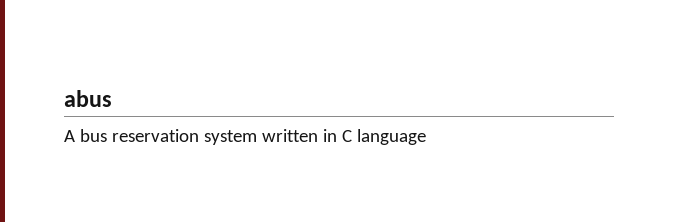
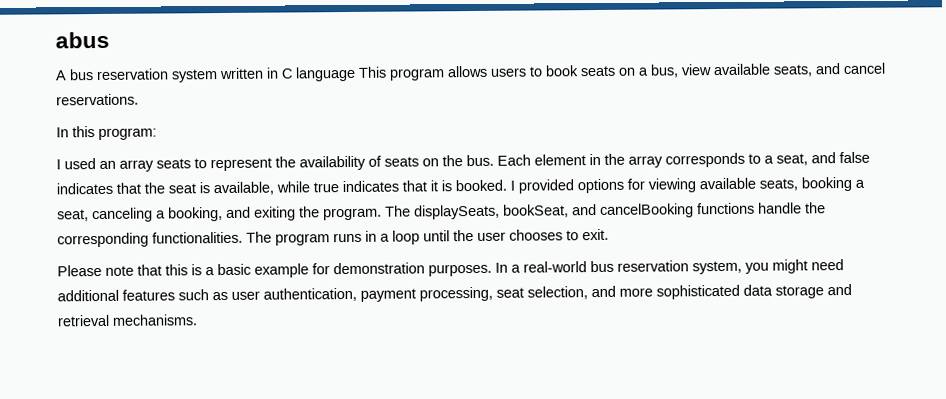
- A bus reservation system written in C language
+ A bus reservation system written in C language This program allows users to book seats on a bus, view available seats, and cancel reservations.
+ In this program:
+ I used an array seats to represent the availability of seats on the bus. Each element in the array corresponds to a seat, and false indicates that the seat is available, while true indicates that it is booked. I provided options for viewing available seats, booking a seat, canceling a booking, and exiting the program. The displaySeats, bookSeat, and cancelBooking functions handle the corresponding functionalities. The program runs in a loop until the user chooses to exit.
+ Please note that this is a basic example for demonstration purposes. In a real-world bus reservation system, you might need additional features such as user authentication, payment processing, seat selection, and more sophisticated data storage and retrieval mechanisms.

